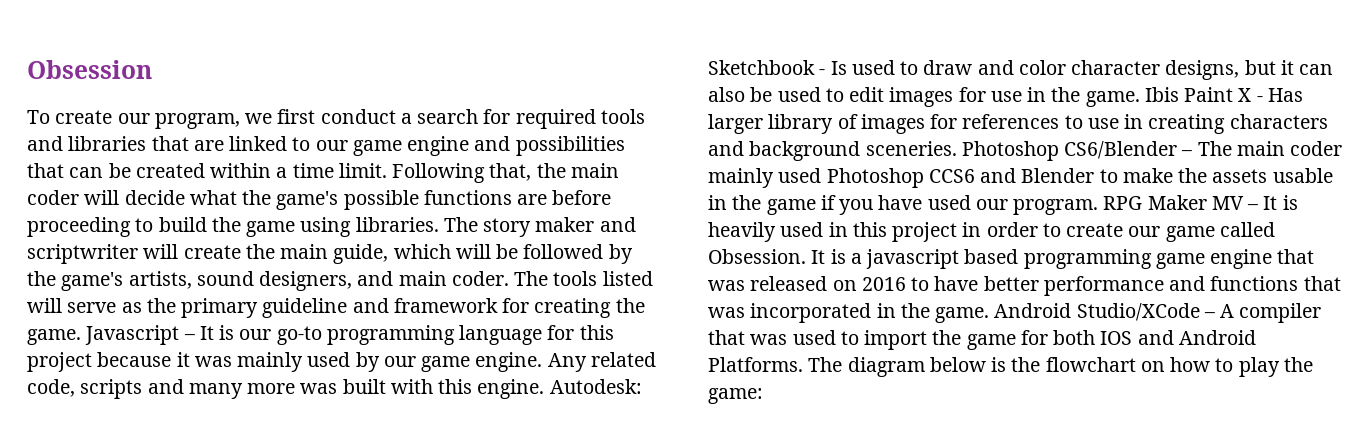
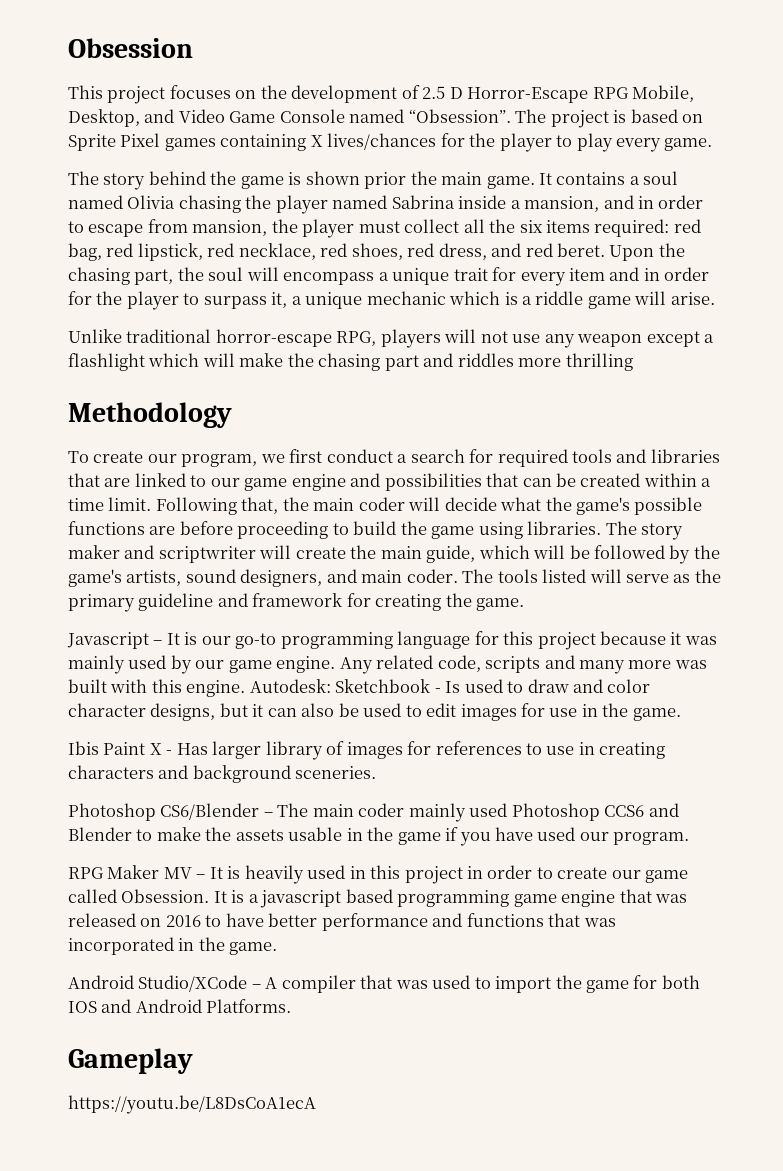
+ This project focuses on the development of 2.5 D Horror-Escape RPG Mobile, Desktop, and Video Game Console named “Obsession”. The project is based on Sprite Pixel games containing X lives/chances for the player to play every game.
+ The story behind the game is shown prior the main game. It contains a soul named Olivia chasing the player named Sabrina inside a mansion, and in order to escape from mansion, the player must collect all the six items required: red bag, red lipstick, red necklace, red shoes, red dress, and red beret. Upon the chasing part, the soul will encompass a unique trait for every item and in order for the player to surpass it, a unique mechanic which is a riddle game will arise.
+ Unlike traditional horror-escape RPG, players will not use any weapon except a flashlight which will make the chasing part and riddles more thrilling
+ Methodology
- The tools listed will serve as the primary guideline and framework for creating the game. Javascript – It is our go-to programming language for this project because it was mainly used by our game engine.
+ The tools listed will serve as the primary guideline and framework for creating the game.
+ Javascript – It is our go-to programming language for this project because it was mainly used by our game engine.
- Sketchbook - Is used to draw and color character designs, but it can also be used to edit images for use in the game. Ibis Paint X - Has larger library of images for references to use in creating characters and background sceneries. Photoshop CS6/Blender – The main coder mainly used Photoshop CCS6 and Blender to make the assets usable in the game if you have used our program. RPG Maker MV – It is heavily used in this project in order to create our game called Obsession.
+ Sketchbook - Is used to draw and color character designs, but it can also be used to edit images for use in the game.
+ Ibis Paint X - Has larger library of images for references to use in creating characters and background sceneries.
+ Photoshop CS6/Blender – The main coder mainly used Photoshop CCS6 and Blender to make the assets usable in the game if you have used our program.
+ RPG Maker MV – It is heavily used in this project in order to create our game called Obsession.
- It is a javascript based programming game engine that was released on 2016 to have better performance and functions that was incorporated in the game. Android Studio/XCode – A compiler that was used to import the game for both IOS and Android Platforms. The diagram below is the flowchart on how to play the game:
+ It is a javascript based programming game engine that was released on 2016 to have better performance and functions that was incorporated in the game.
+ Android Studio/XCode – A compiler that was used to import the game for both IOS and Android Platforms.
+ Gameplay
+ https://youtu.be/L8DsCoA1ecA

